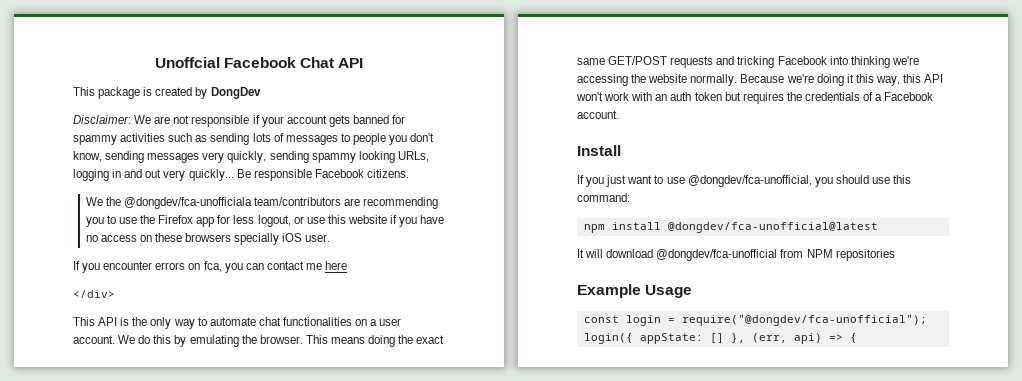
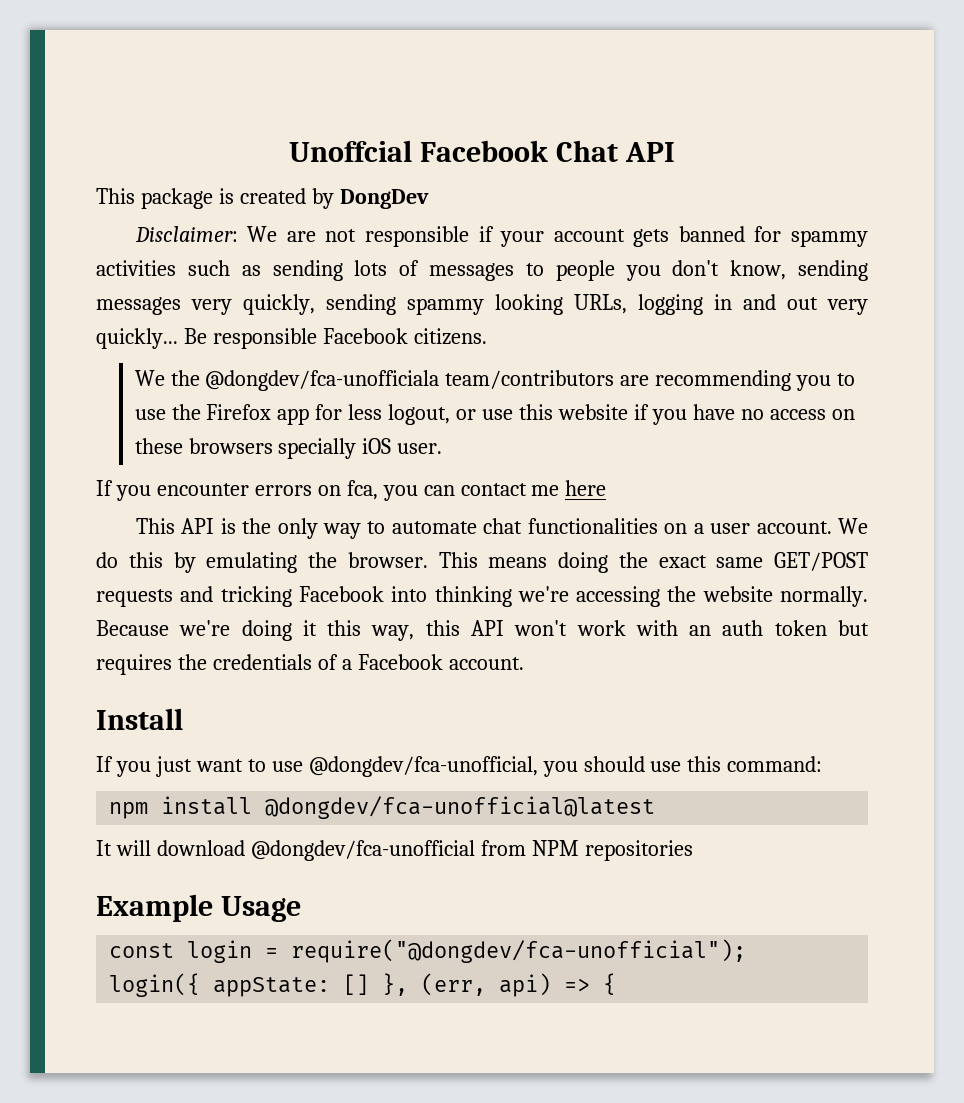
- </div>

